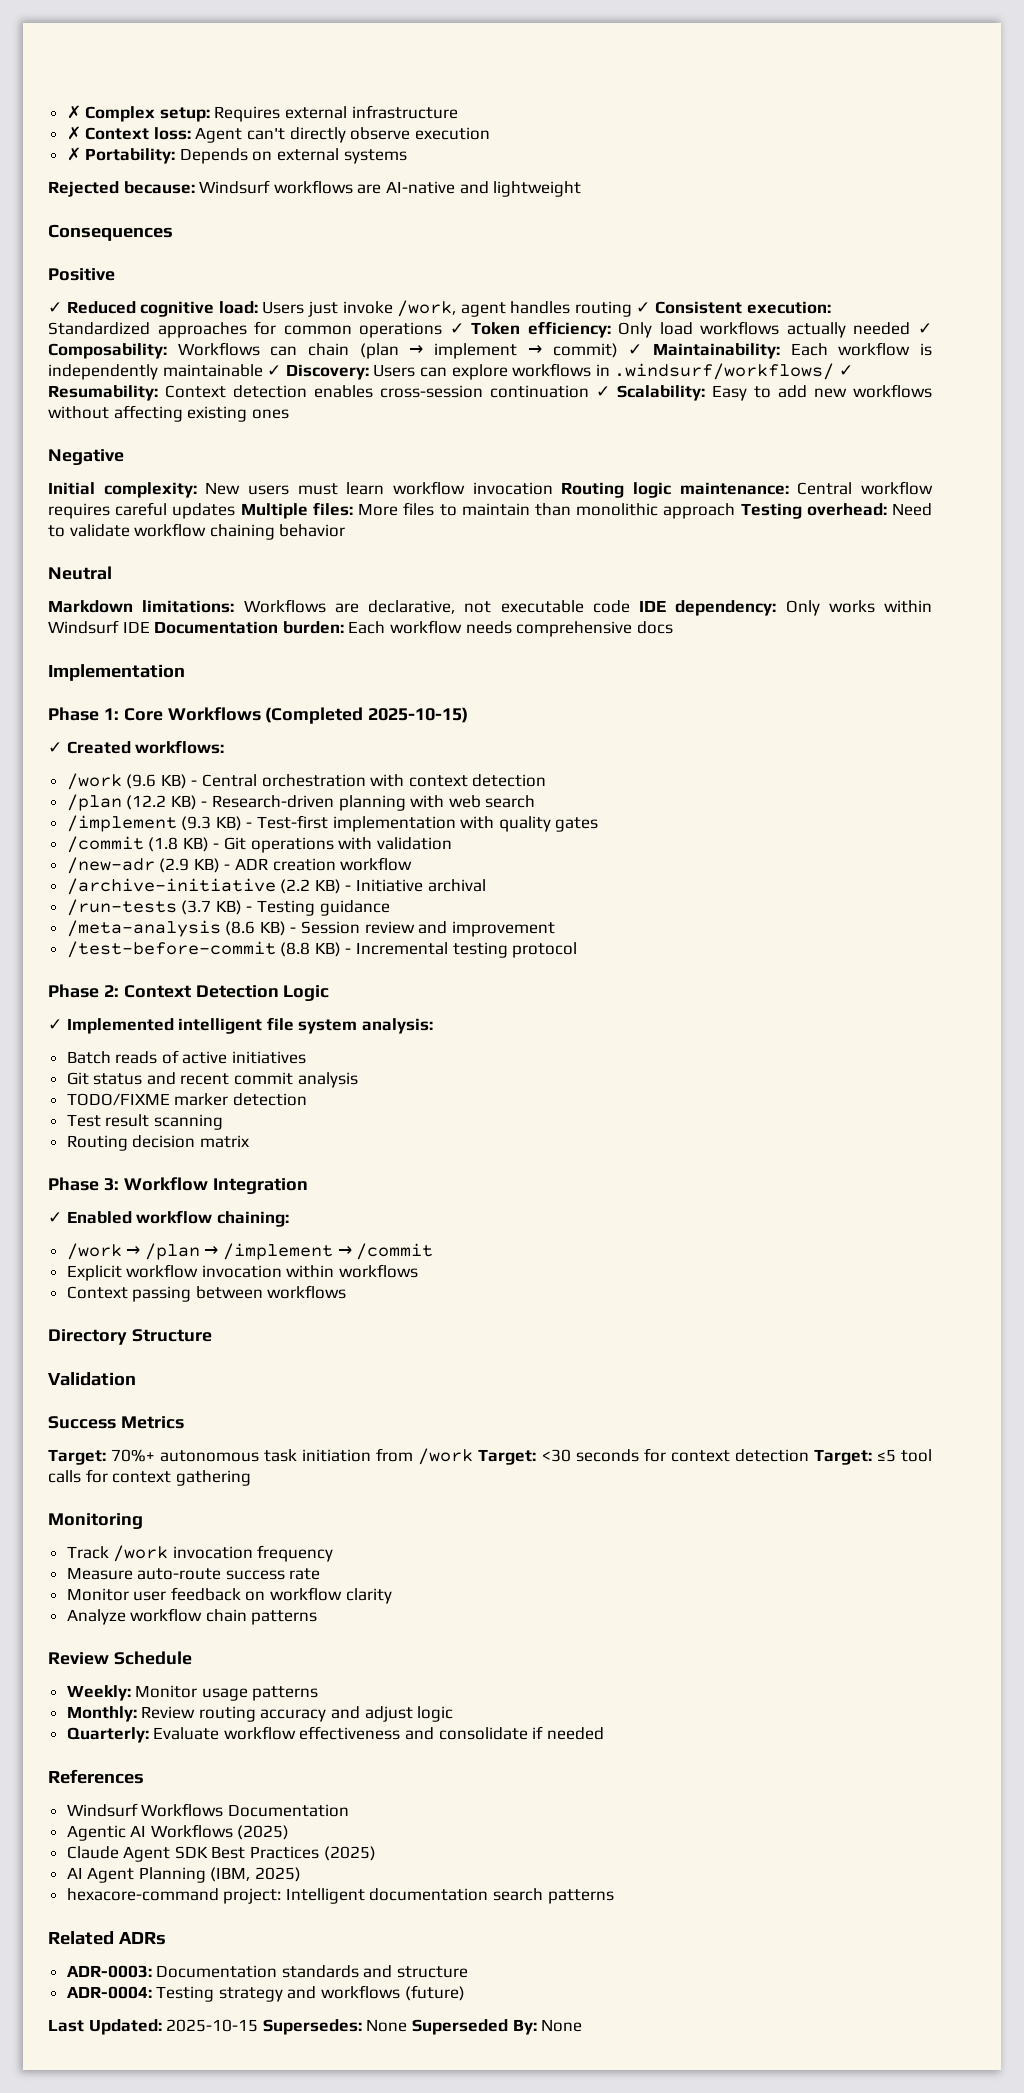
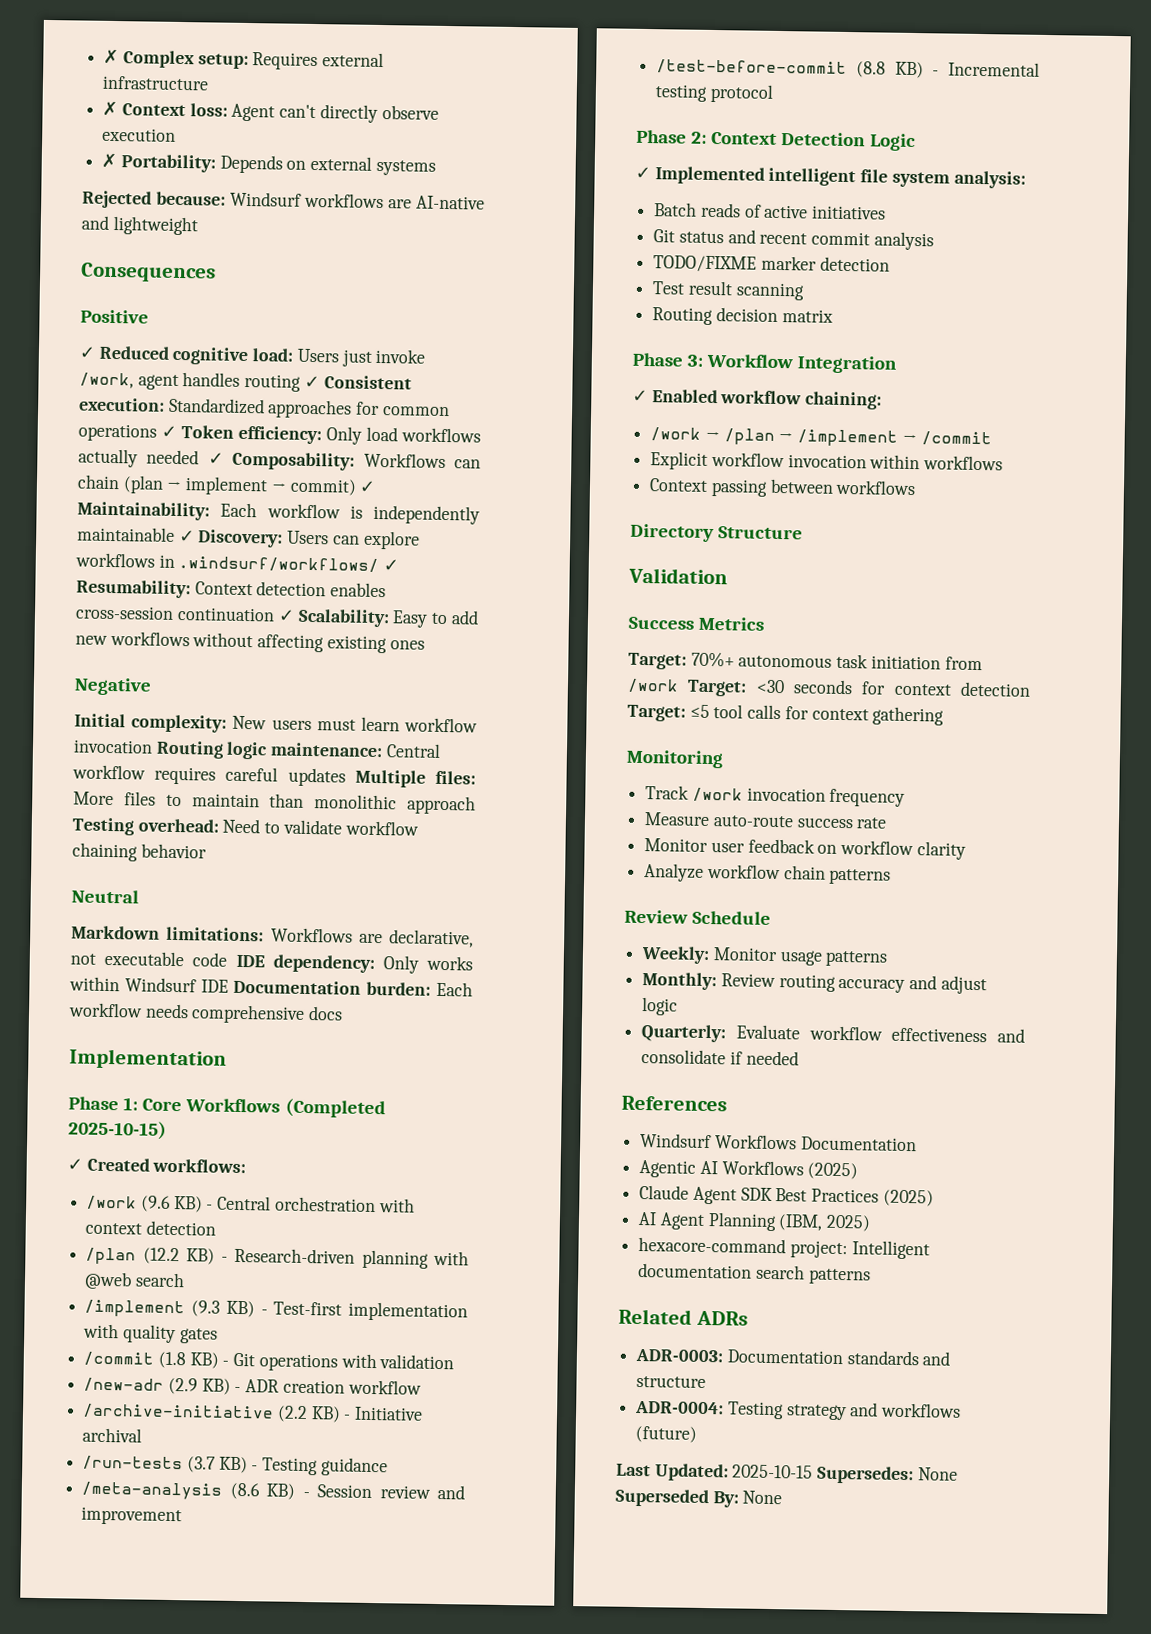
- /plan (12.2 KB) - Research-driven planning with web search
+ /plan (12.2 KB) - Research-driven planning with @web search

